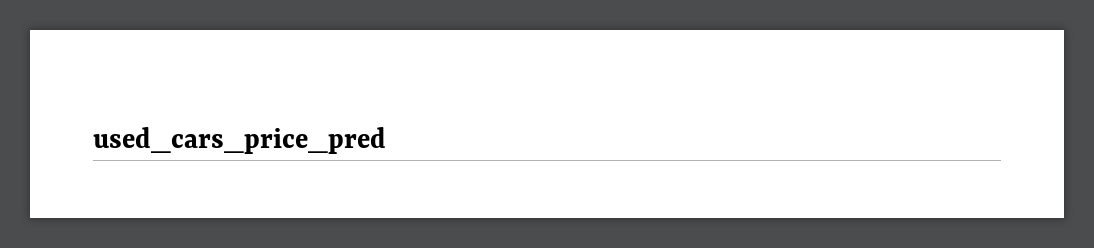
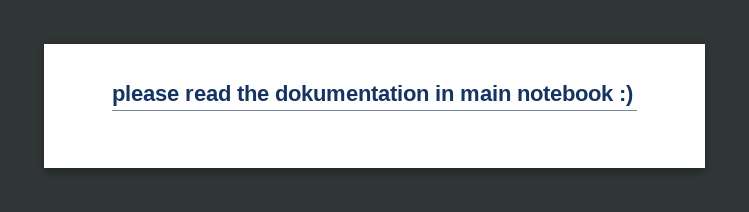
- used_cars_price_pred
+ please read the dokumentation in main notebook :)

